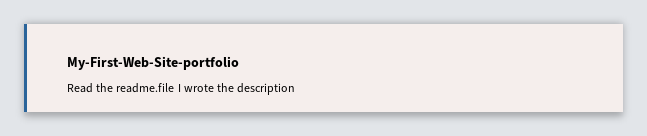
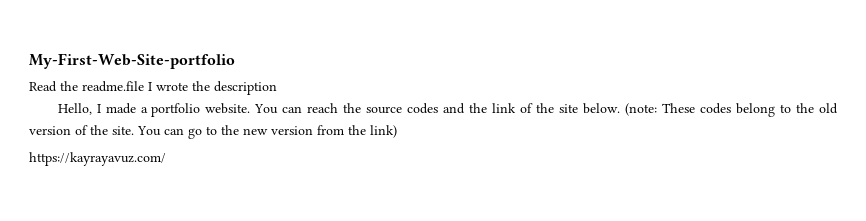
+ Hello, I made a portfolio website. You can reach the source codes and the link of the site below. (note: These codes belong to the old version of the site. You can go to the new version from the link)
+ https://kayrayavuz.com/

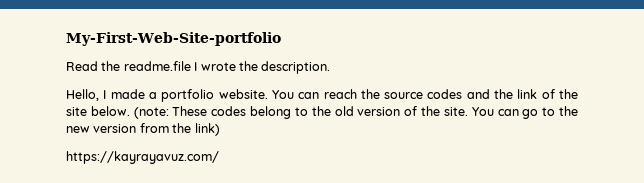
- Read the readme.file I wrote the description
+ Read the readme.file I wrote the description.

